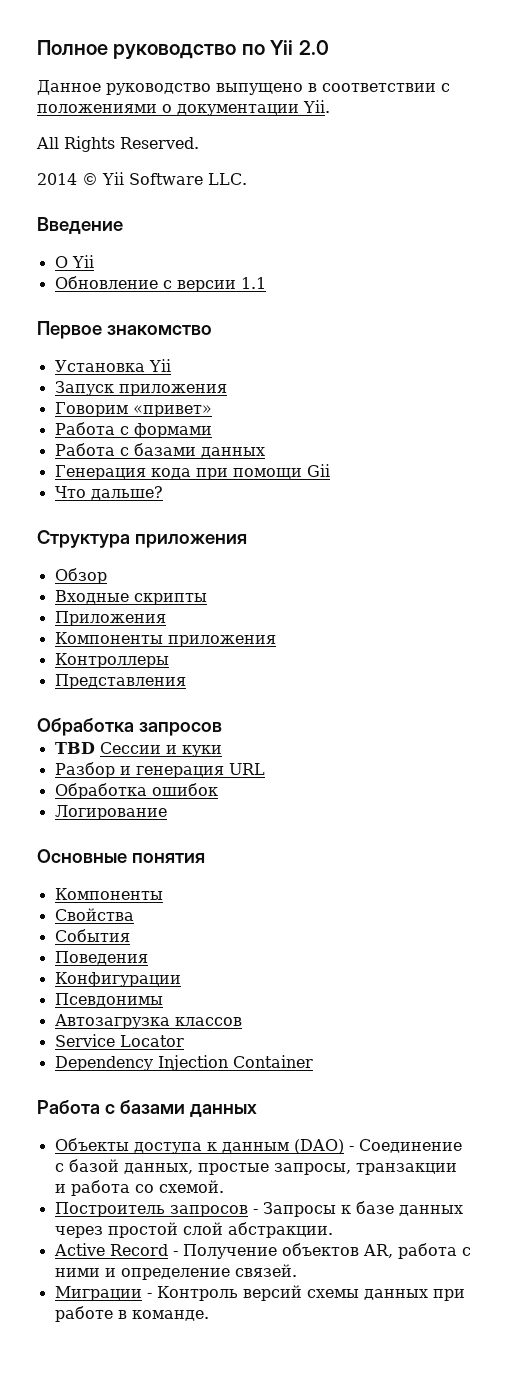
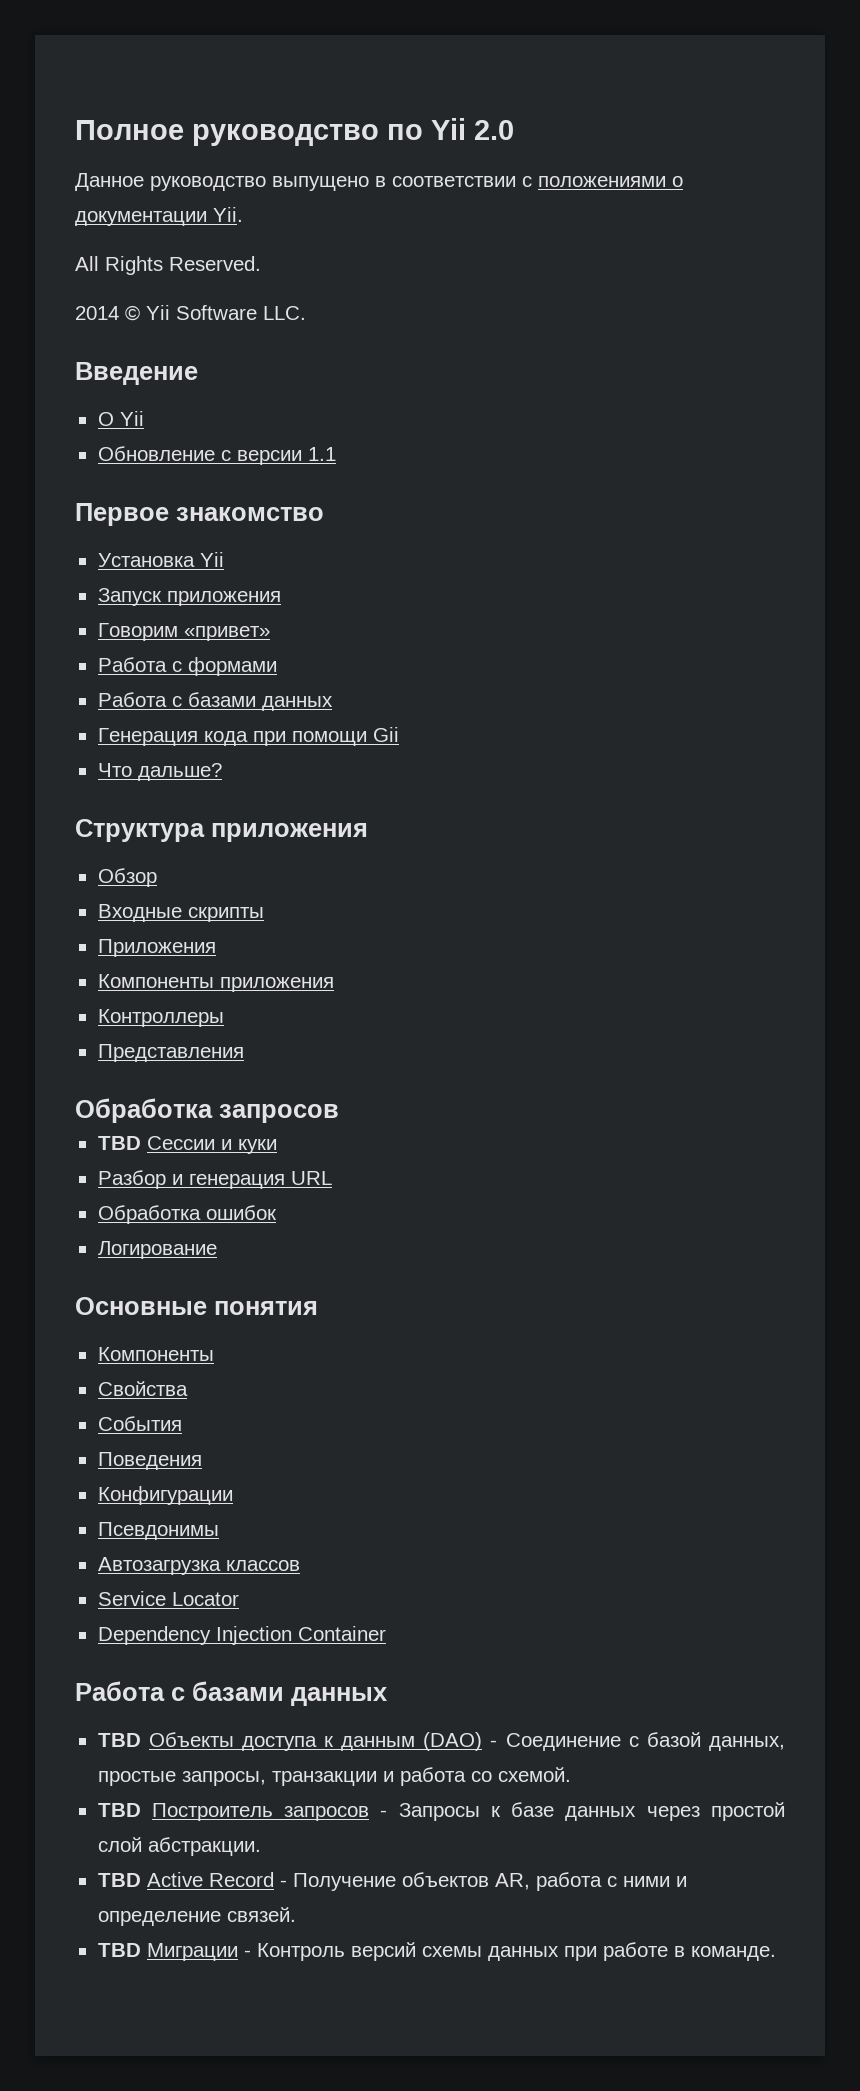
- Объекты доступа к данным (DAO) - Соединение с базой данных, простые запросы, транзакции и работа со схемой.
+ TBD Объекты доступа к данным (DAO) - Соединение с базой данных, простые запросы, транзакции и работа со схемой.
- Построитель запросов - Запросы к базе данных через простой слой абстракции.
+ TBD Построитель запросов - Запросы к базе данных через простой слой абстракции.
- Active Record - Получение объектов AR, работа с ними и определение связей.
+ TBD Active Record - Получение объектов AR, работа с ними и определение связей.
- Миграции - Контроль версий схемы данных при работе в команде.
+ TBD Миграции - Контроль версий схемы данных при работе в команде.

